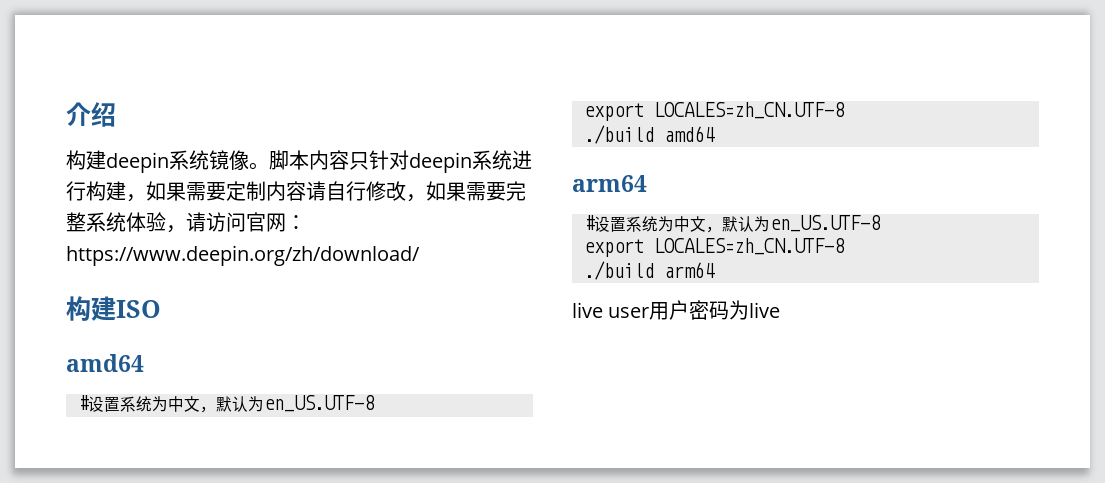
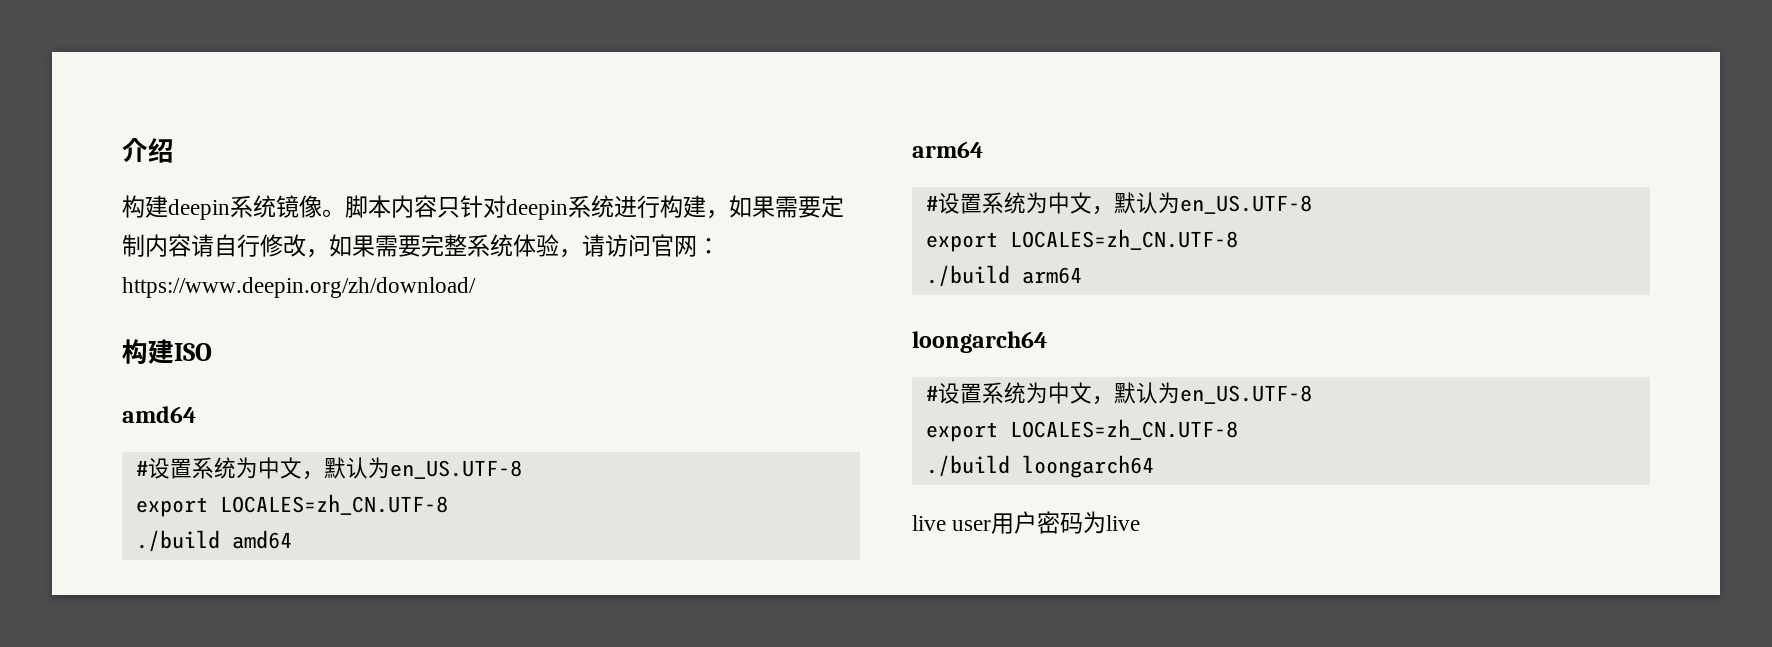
  ./build arm64
+ loongarch64
+ #设置系统为中文，默认为en_US.UTF-8
+ export LOCALES=zh_CN.UTF-8
+ ./build loongarch64

